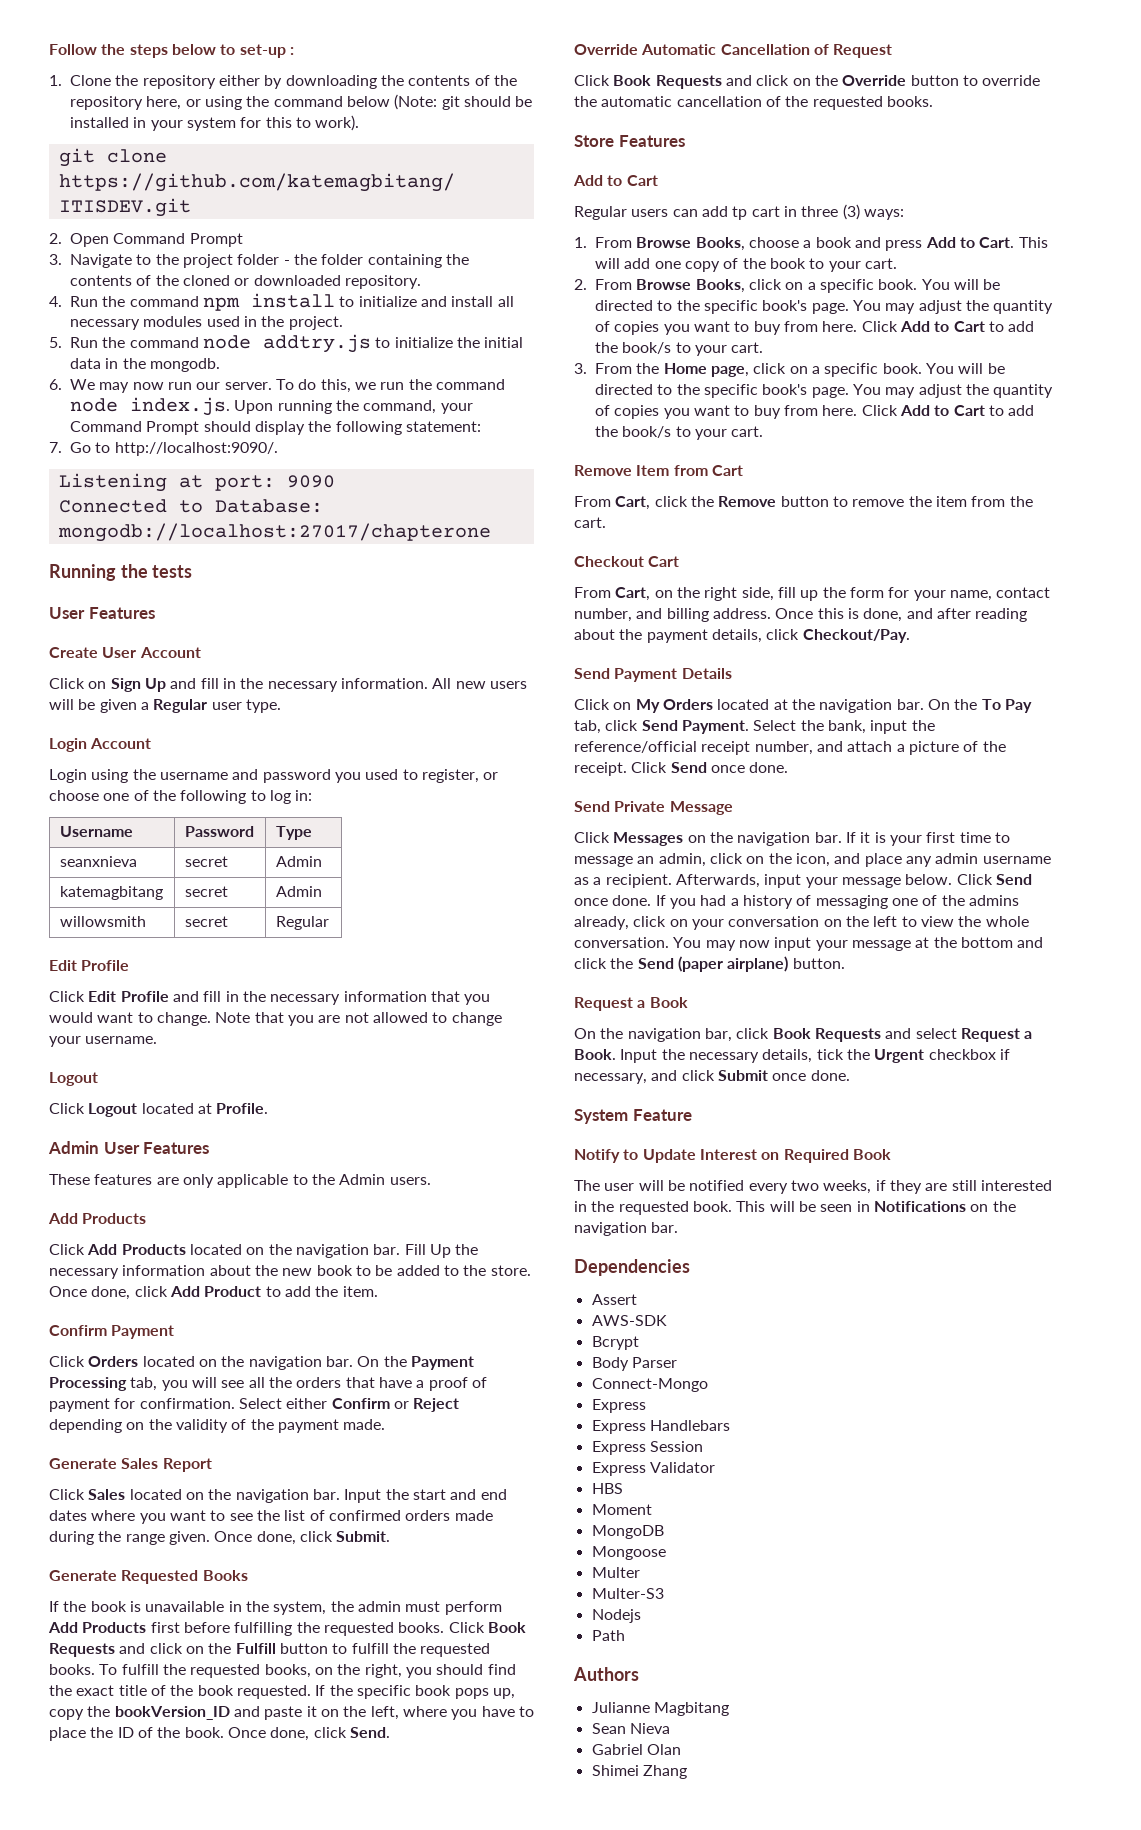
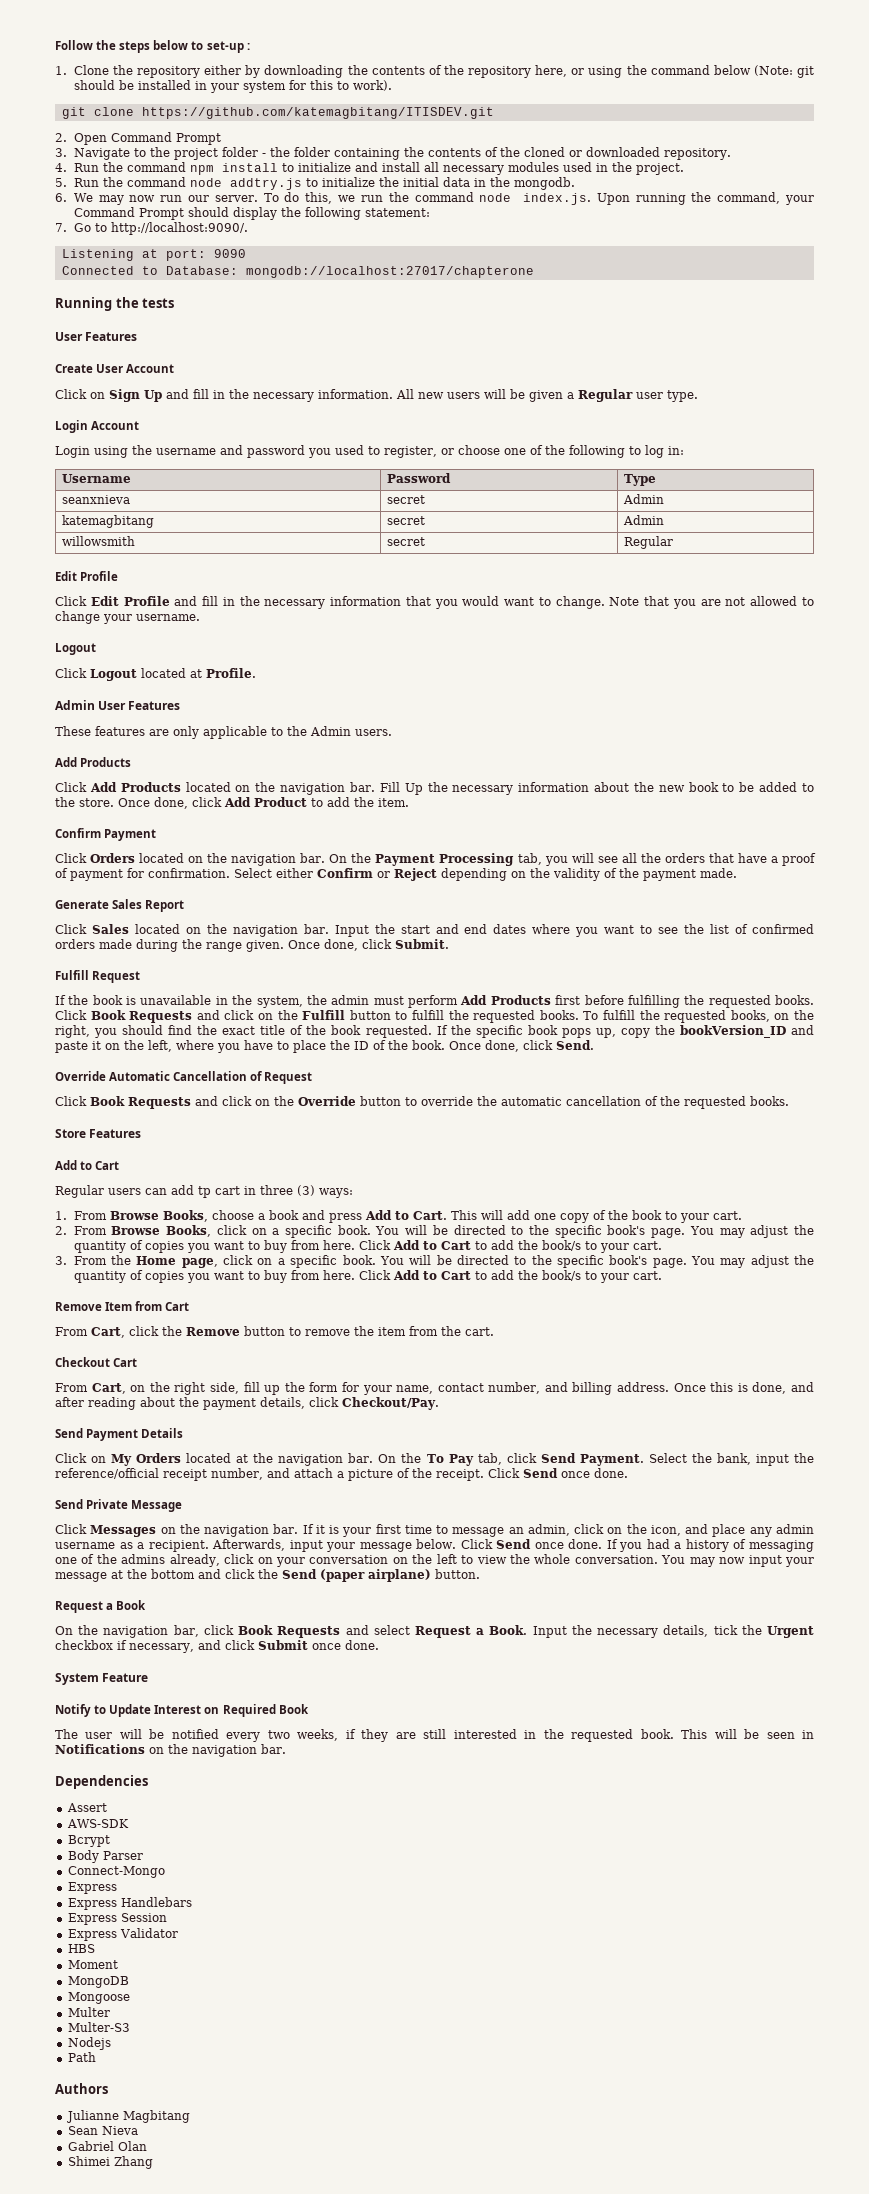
- Generate Requested Books
+ Fulfill Request

